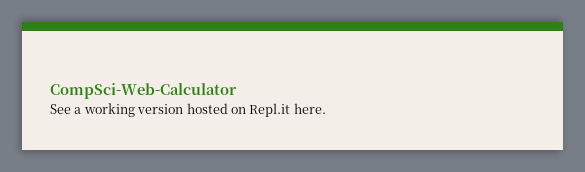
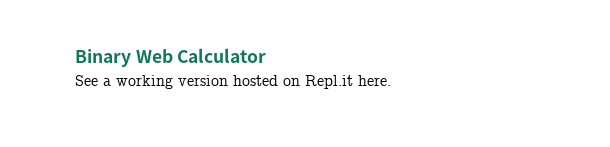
- CompSci-Web-Calculator
+ Binary Web Calculator

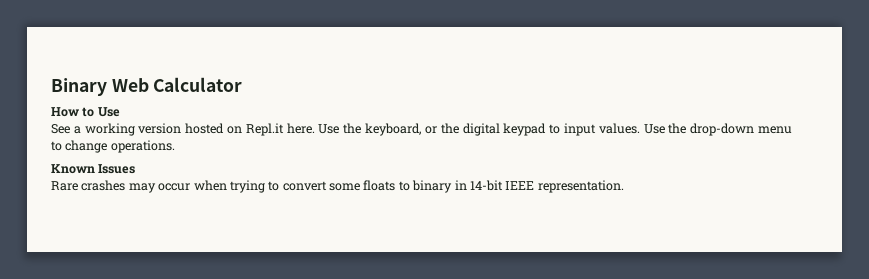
+ How to Use
+ Use the keyboard, or the digital keypad to input values. Use the drop-down menu to change operations.
+ Known Issues
+ Rare crashes may occur when trying to convert some floats to binary in 14-bit IEEE representation.

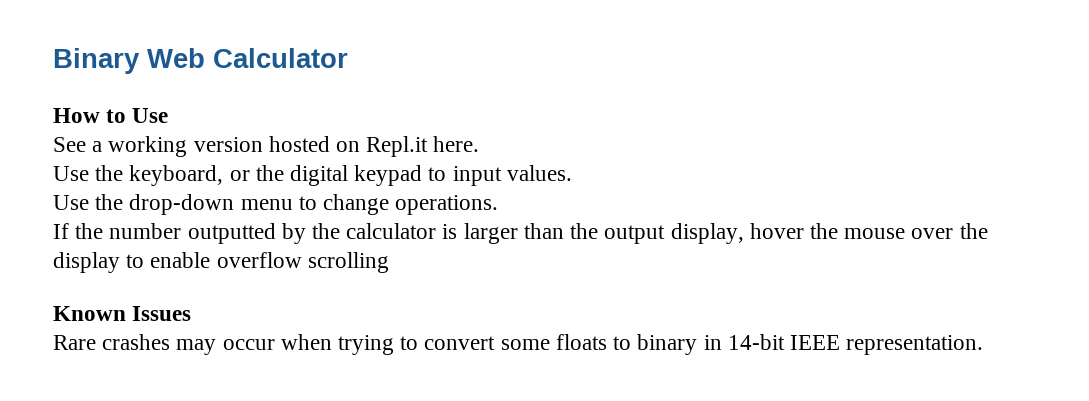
- See a working version hosted on Repl.it here. Use the keyboard, or the digital keypad to input values. Use the drop-down menu to change operations.
+ See a working version hosted on Repl.it here.
+ Use the keyboard, or the digital keypad to input values.
+ Use the drop-down menu to change operations.
+ If the number outputted by the calculator is larger than the output display, hover the mouse over the display to enable overflow scrolling

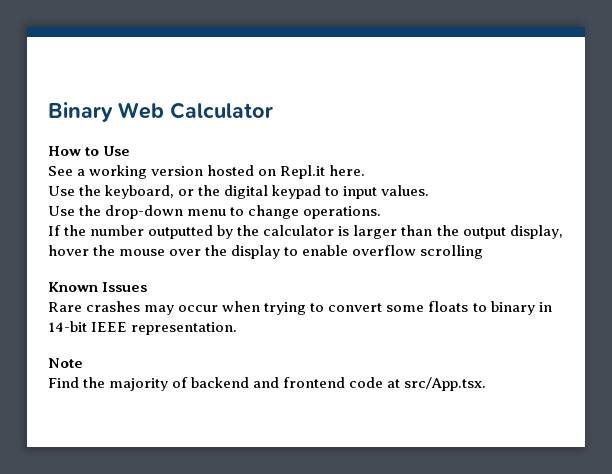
+ Note
+ Find the majority of backend and frontend code at src/App.tsx.

